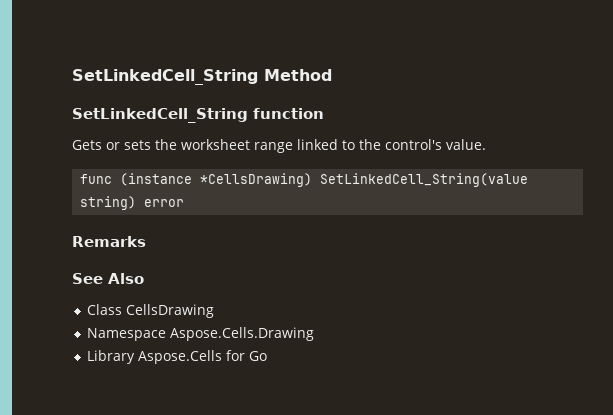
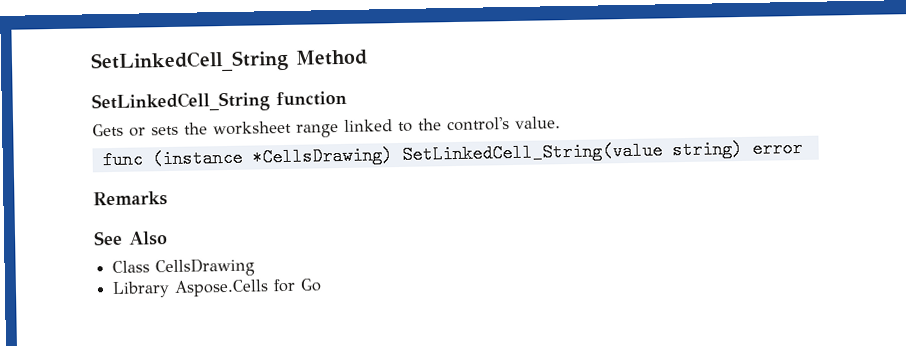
- Namespace Aspose.Cells.Drawing

